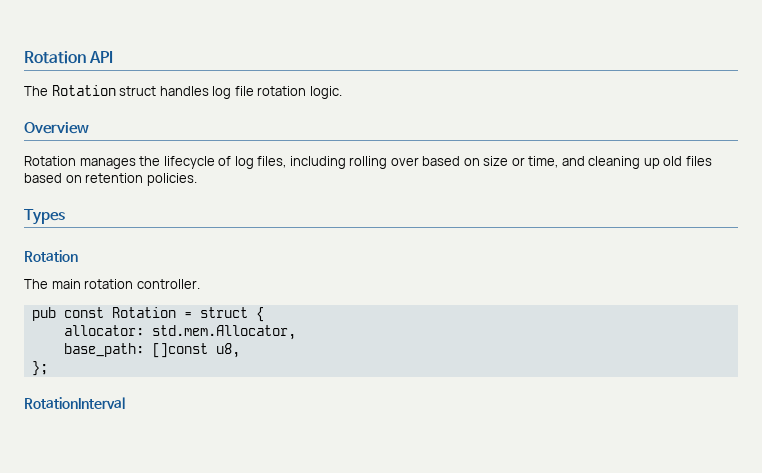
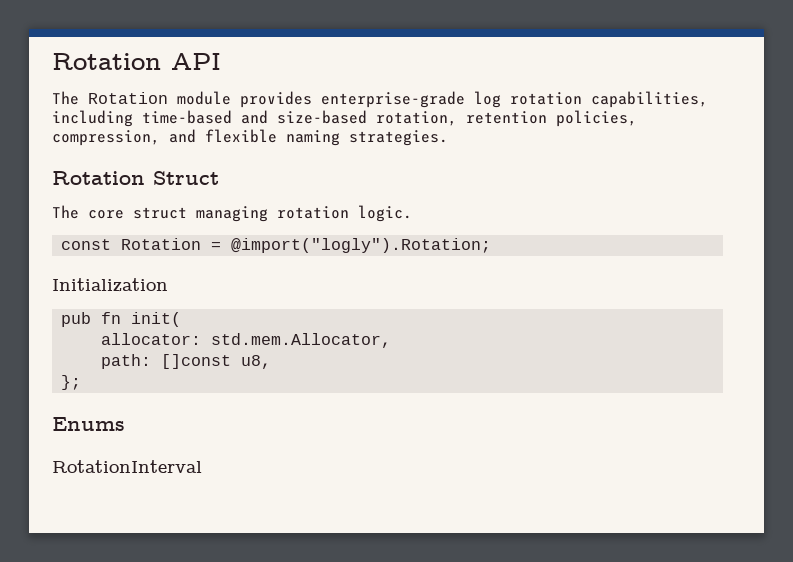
- The Rotation struct handles log file rotation logic.
- Overview
- Rotation manages the lifecycle of log files, including rolling over based on size or time, and cleaning up old files based on retention policies.
- Types
- Rotation
- The main rotation controller.
- pub const Rotation = struct {
+ The Rotation module provides enterprise-grade log rotation capabilities, including time-based and size-based rotation, retention policies, compression, and flexible naming strategies.
+ Rotation Struct
+ The core struct managing rotation logic.
+ const Rotation = @import("logly").Rotation;
+ Initialization
+ pub fn init(
- base_path: []const u8,
+ path: []const u8,
+ Enums

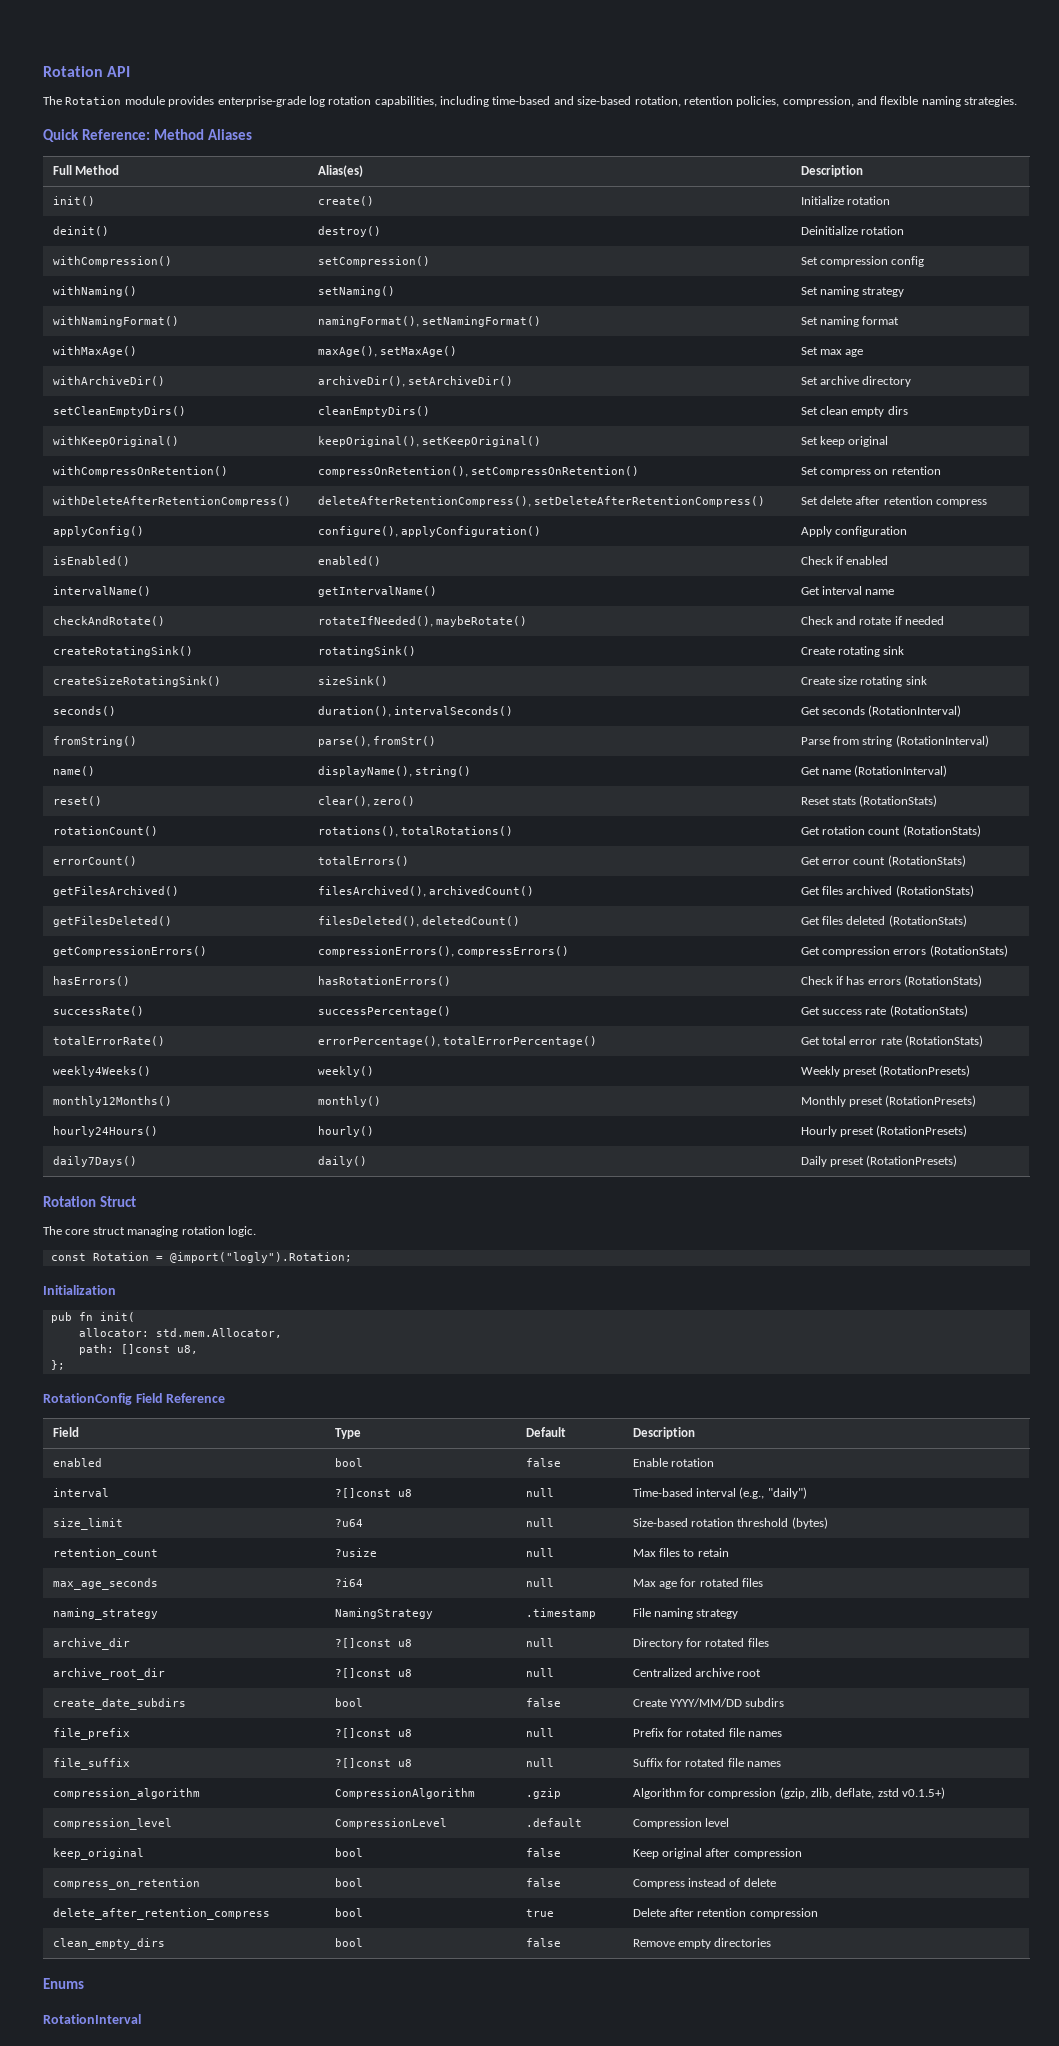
+ Quick Reference: Method Aliases
+ Full Method | Alias(es) | Description
+ init() | create() | Initialize rotation
+ deinit() | destroy() | Deinitialize rotation
+ withCompression() | setCompression() | Set compression config
+ withNaming() | setNaming() | Set naming strategy
+ withNamingFormat() | namingFormat(), setNamingFormat() | Set naming format
+ withMaxAge() | maxAge(), setMaxAge() | Set max age
+ withArchiveDir() | archiveDir(), setArchiveDir() | Set archive directory
+ setCleanEmptyDirs() | cleanEmptyDirs() | Set clean empty dirs
+ withKeepOriginal() | keepOriginal(), setKeepOriginal() | Set keep original
+ withCompressOnRetention() | compressOnRetention(), setCompressOnRetention() | Set compress on retention
+ withDeleteAfterRetentionCompress() | deleteAfterRetentionCompress(), setDeleteAfterRetentionCompress() | Set delete after retention compress
+ applyConfig() | configure(), applyConfiguration() | Apply configuration
+ isEnabled() | enabled() | Check if enabled
+ intervalName() | getIntervalName() | Get interval name
+ checkAndRotate() | rotateIfNeeded(), maybeRotate() | Check and rotate if needed
+ createRotatingSink() | rotatingSink() | Create rotating sink
+ createSizeRotatingSink() | sizeSink() | Create size rotating sink
+ seconds() | duration(), intervalSeconds() | Get seconds (RotationInterval)
+ fromString() | parse(), fromStr() | Parse from string (RotationInterval)
+ name() | displayName(), string() | Get name (RotationInterval)
+ reset() | clear(), zero() | Reset stats (RotationStats)
+ rotationCount() | rotations(), totalRotations() | Get rotation count (RotationStats)
+ errorCount() | totalErrors() | Get error count (RotationStats)
+ getFilesArchived() | filesArchived(), archivedCount() | Get files archived (RotationStats)
+ getFilesDeleted() | filesDeleted(), deletedCount() | Get files deleted (RotationStats)
+ getCompressionErrors() | compressionErrors(), compressErrors() | Get compression errors (RotationStats)
+ hasErrors() | hasRotationErrors() | Check if has errors (RotationStats)
+ successRate() | successPercentage() | Get success rate (RotationStats)
+ totalErrorRate() | errorPercentage(), totalErrorPercentage() | Get total error rate (RotationStats)
+ weekly4Weeks() | weekly() | Weekly preset (RotationPresets)
+ monthly12Months() | monthly() | Monthly preset (RotationPresets)
+ hourly24Hours() | hourly() | Hourly preset (RotationPresets)
+ daily7Days() | daily() | Daily preset (RotationPresets)
+ RotationConfig Field Reference
+ Field | Type | Default | Description
+ enabled | bool | false | Enable rotation
+ interval | ?[]const u8 | null | Time-based interval (e.g., "daily")
+ size_limit | ?u64 | null | Size-based rotation threshold (bytes)
+ retention_count | ?usize | null | Max files to retain
+ max_age_seconds | ?i64 | null | Max age for rotated files
+ naming_strategy | NamingStrategy | .timestamp | File naming strategy
+ archive_dir | ?[]const u8 | null | Directory for rotated files
+ archive_root_dir | ?[]const u8 | null | Centralized archive root
+ create_date_subdirs | bool | false | Create YYYY/MM/DD subdirs
+ file_prefix | ?[]const u8 | null | Prefix for rotated file names
+ file_suffix | ?[]const u8 | null | Suffix for rotated file names
+ compression_algorithm | CompressionAlgorithm | .gzip | Algorithm for compression (gzip, zlib, deflate, zstd v0.1.5+)
+ compression_level | CompressionLevel | .default | Compression level
+ keep_original | bool | false | Keep original after compression
+ compress_on_retention | bool | false | Compress instead of delete
+ delete_after_retention_compress | bool | true | Delete after retention compression
+ clean_empty_dirs | bool | false | Remove empty directories

